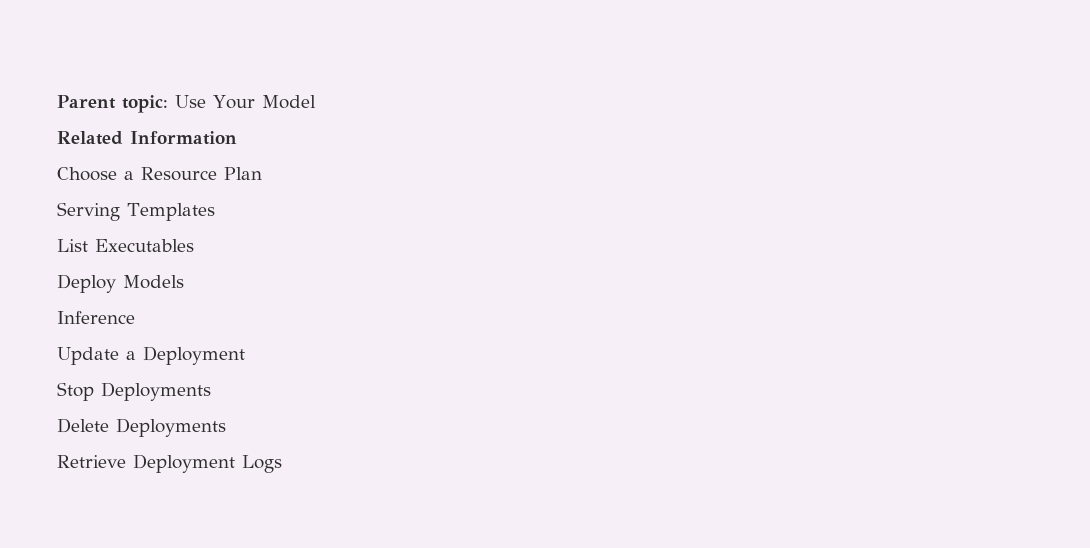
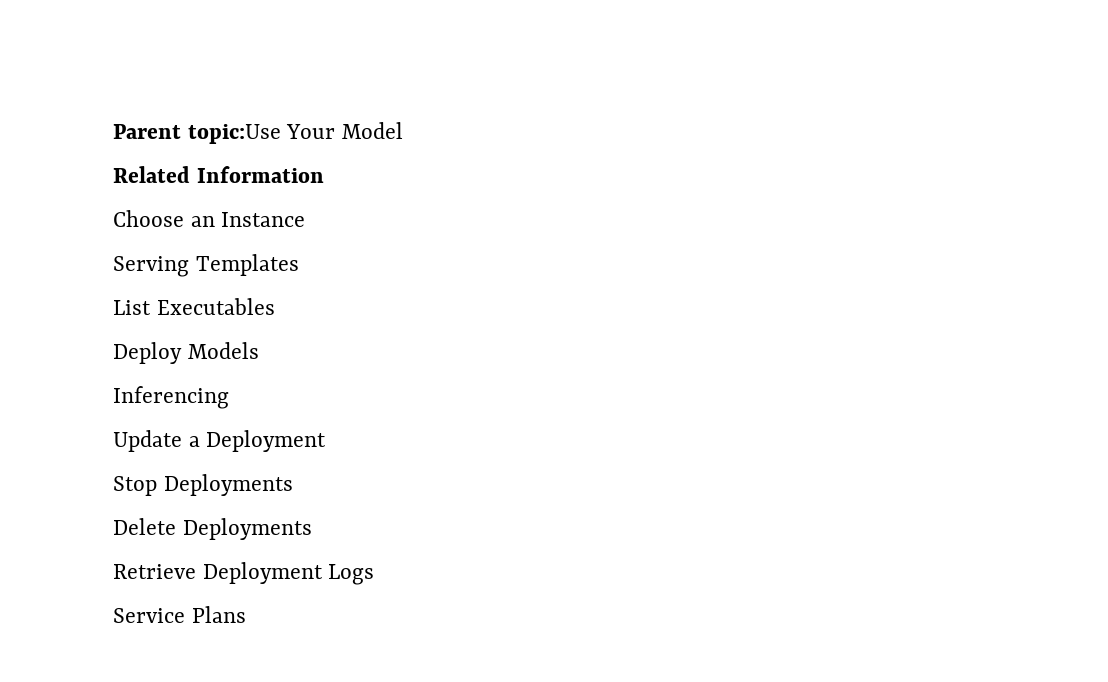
- Parent topic: Use Your Model
+ Parent topic:Use Your Model
- Choose a Resource Plan
+ Choose an Instance
- Inference
+ Inferencing
+ Service Plans

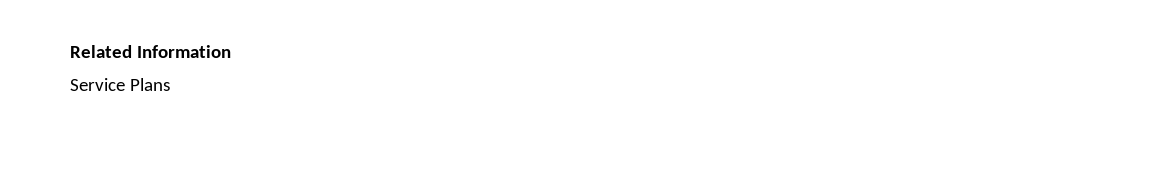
- Parent topic:Use Your Model
  Related Information
- Choose an Instance
- Serving Templates
- List Executables
- Deploy Models
- Inferencing
- Update a Deployment
- Stop Deployments
- Delete Deployments
- Retrieve Deployment Logs

